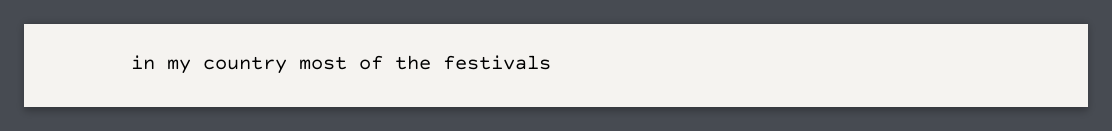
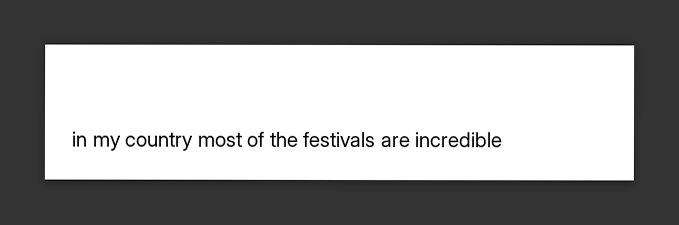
- in my country most of the festivals
+ in my country most of the festivals are incredible

